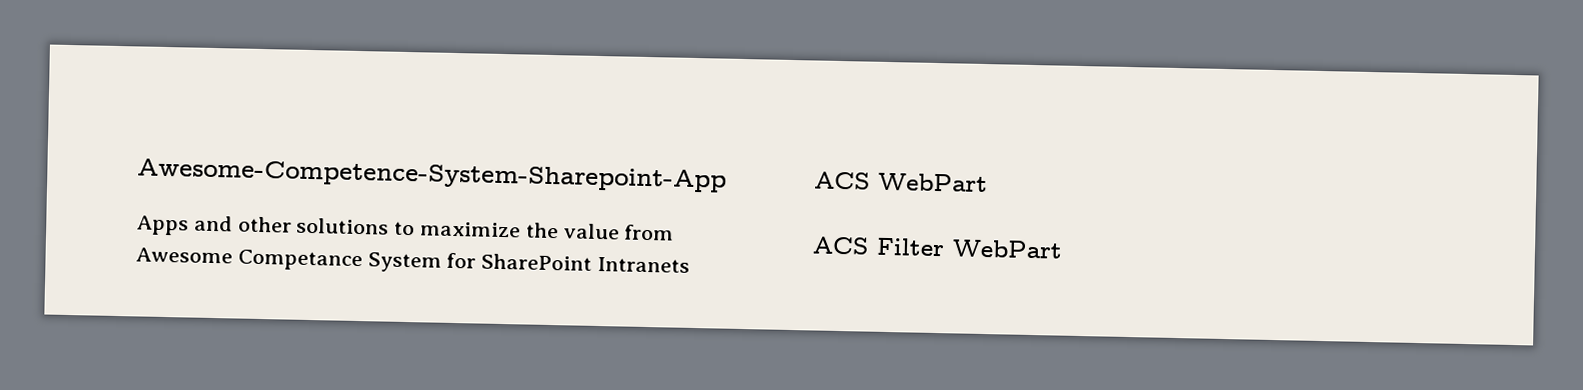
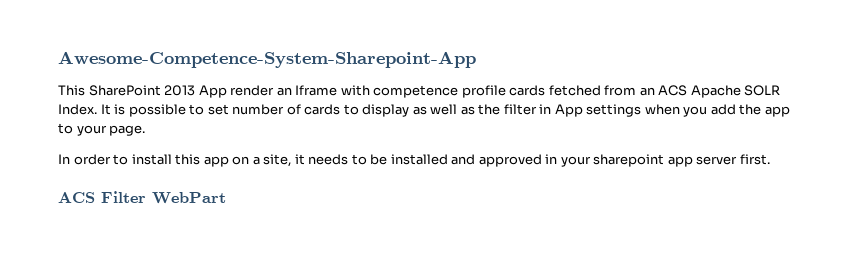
- Apps and other solutions to maximize the value from Awesome Competance System for SharePoint Intranets
- ACS WebPart
+ This SharePoint 2013 App render an Iframe with competence profile cards fetched from an ACS Apache SOLR Index. It is possible to set number of cards to display as well as the filter in App settings when you add the app to your page.
+ In order to install this app on a site, it needs to be installed and approved in your sharepoint app server first.

